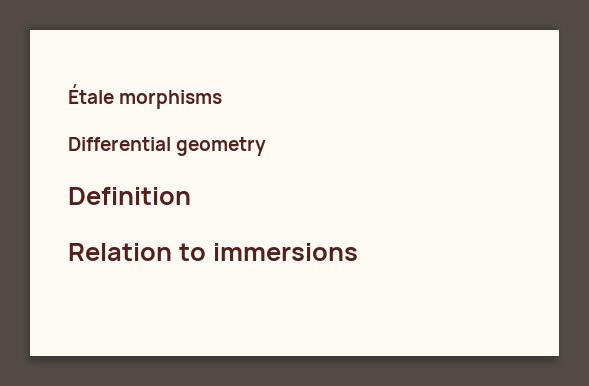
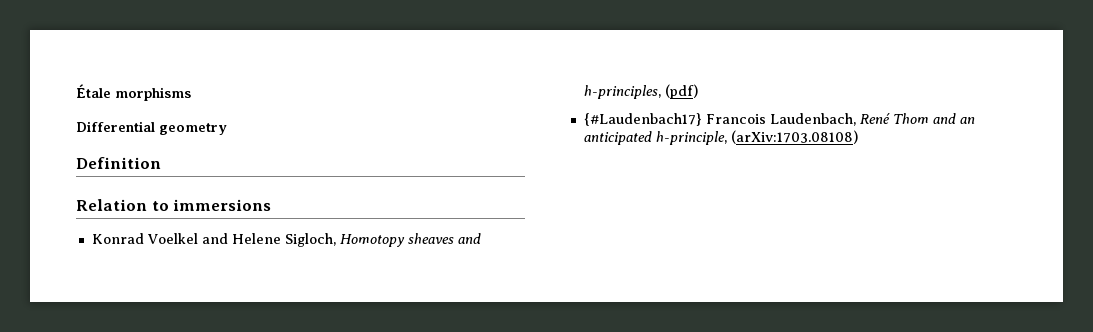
+ Konrad Voelkel and Helene Sigloch, Homotopy sheaves and h-principles, (pdf)
+ {#Laudenbach17} Francois Laudenbach, René Thom and an anticipated h-principle, (arXiv:1703.08108)

